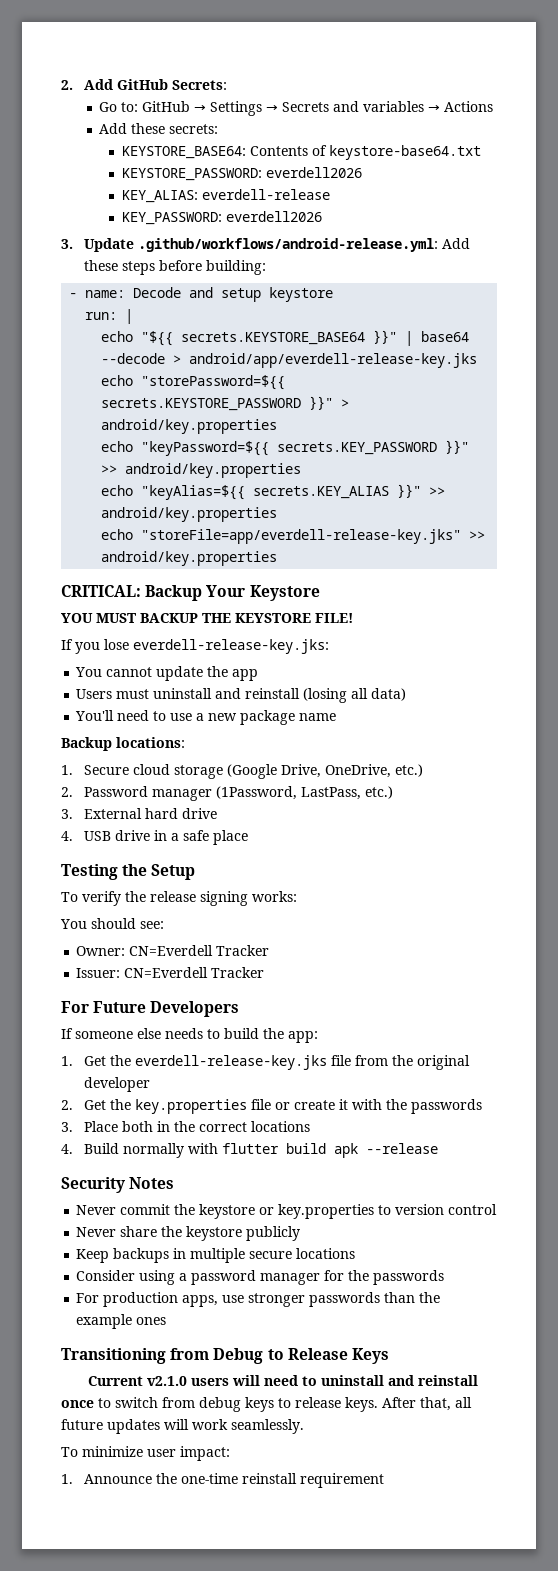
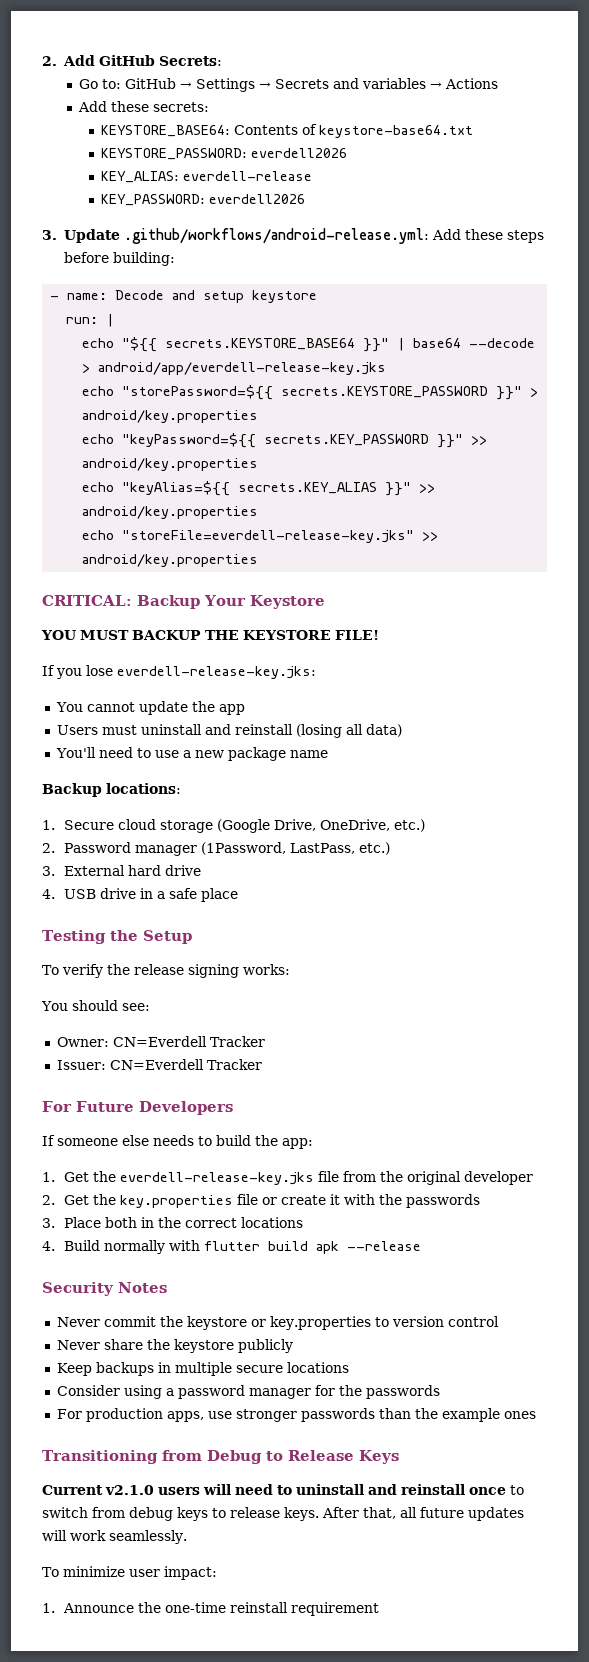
- echo "storeFile=app/everdell-release-key.jks" >> android/key.properties
+ echo "storeFile=everdell-release-key.jks" >> android/key.properties

